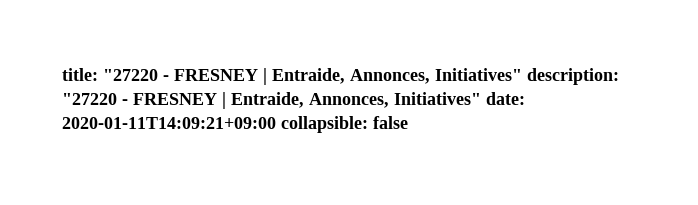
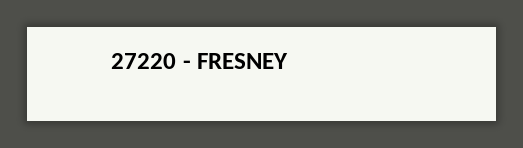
- title: "27220 - FRESNEY | Entraide, Annonces, Initiatives" description: "27220 - FRESNEY | Entraide, Annonces, Initiatives" date: 2020-01-11T14:09:21+09:00 collapsible: false
+ 27220 - FRESNEY

